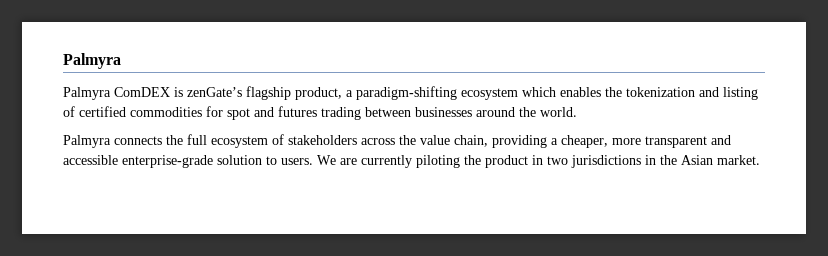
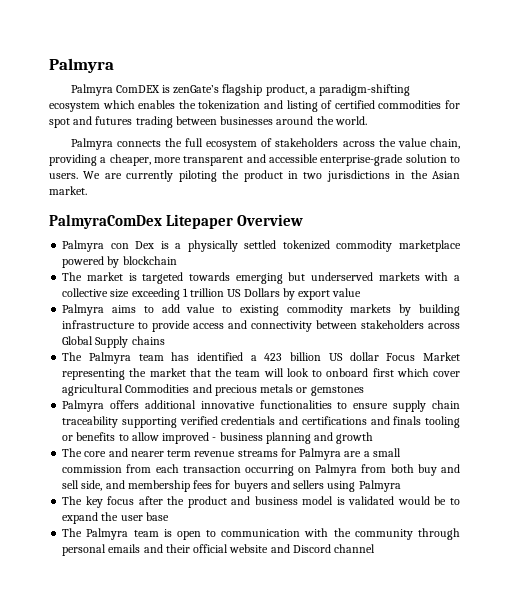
+ PalmyraComDex Litepaper Overview
+ Palmyra con Dex is a physically settled tokenized commodity marketplace powered by blockchain
+ The market is targeted towards emerging but underserved markets with a collective size exceeding 1 trillion US Dollars by export value
+ Palmyra aims to add value to existing commodity markets by building infrastructure to provide access and connectivity between stakeholders across Global Supply chains
+ The Palmyra team has identified a 423 billion US dollar Focus Market representing the market that the team will look to onboard first which cover agricultural Commodities and precious metals or gemstones
+ Palmyra offers additional innovative functionalities to ensure supply chain traceability supporting verified credentials and certifications and finals tooling or benefits to allow improved - business planning and growth
+ The core and nearer term revenue streams for Palmyra are a small commission from each transaction occurring on Palmyra from both buy and sell side, and membership fees for buyers and sellers using Palmyra
+ The key focus after the product and business model is validated would be to expand the user base
+ The Palmyra team is open to communication with the community through personal emails and their official website and Discord channel

